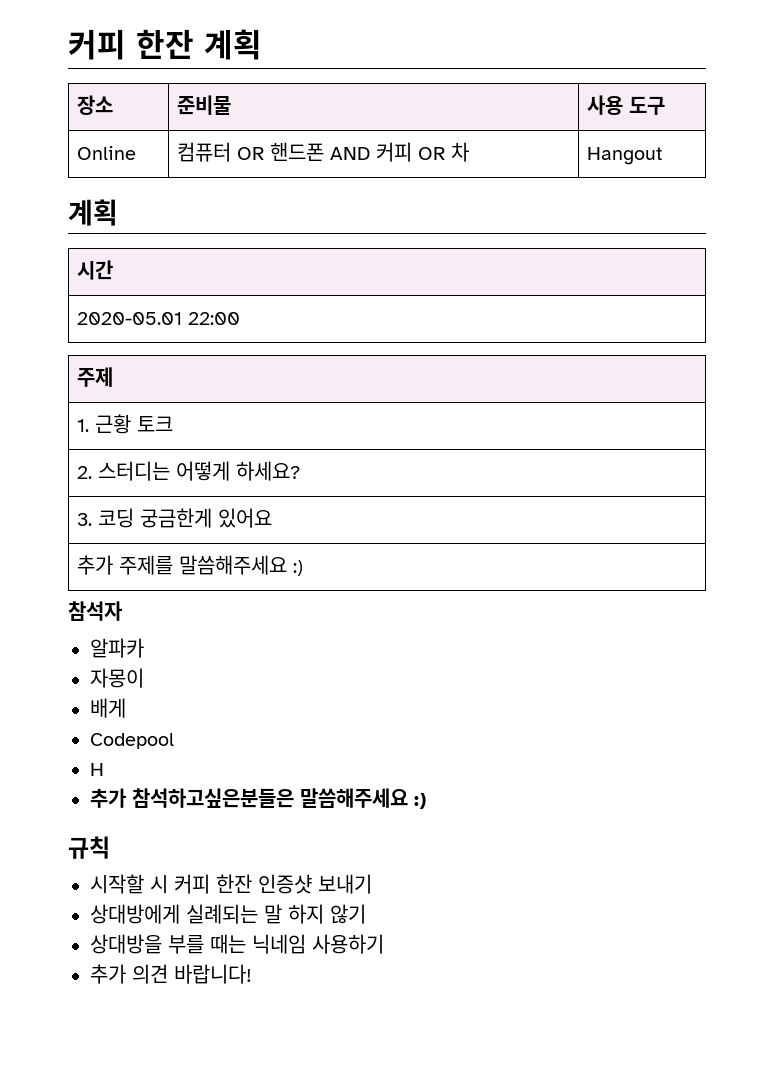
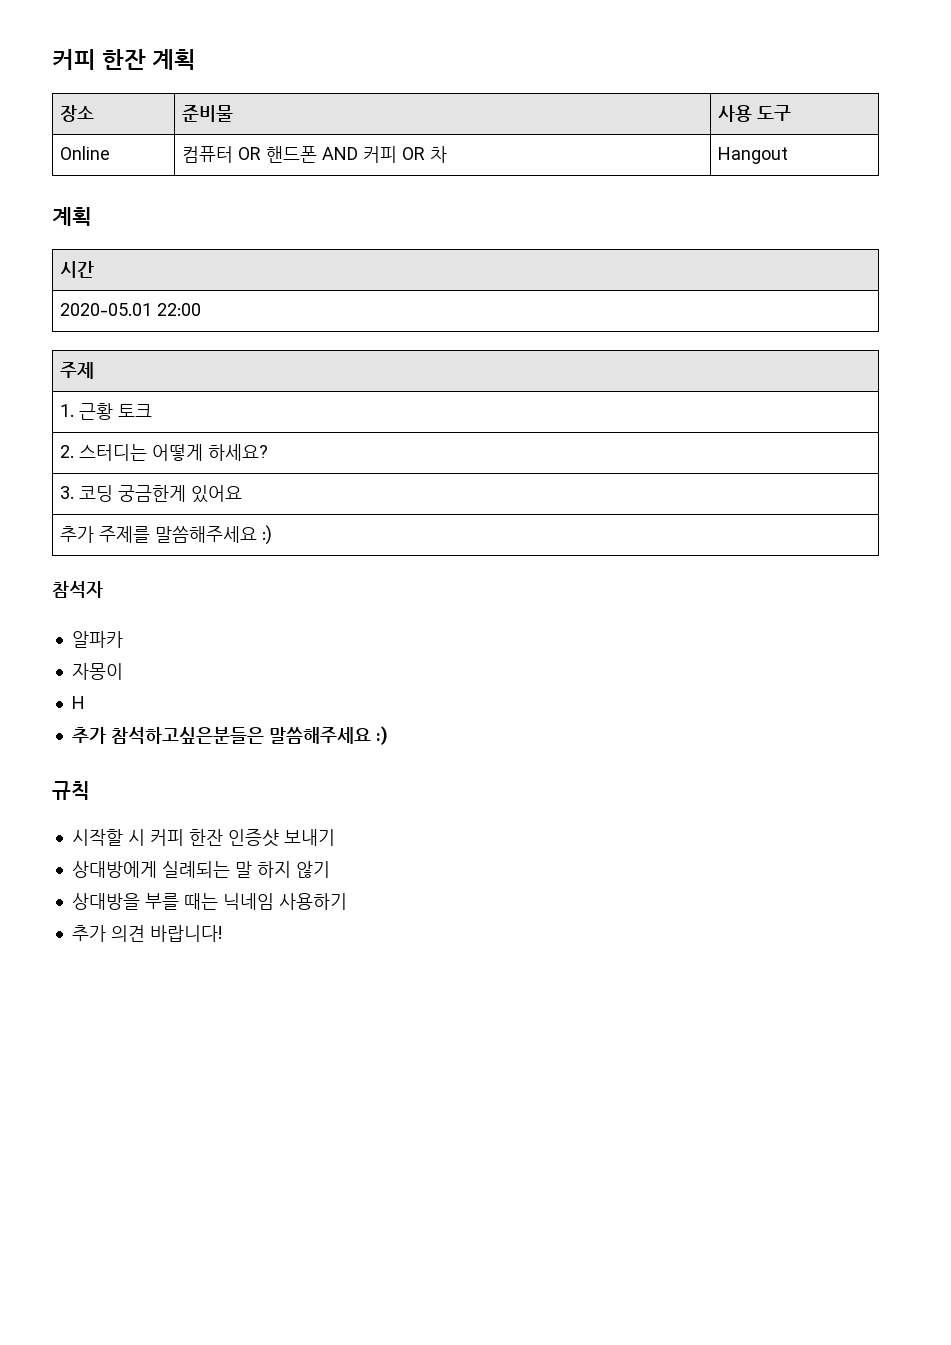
- 배게
- Codepool

